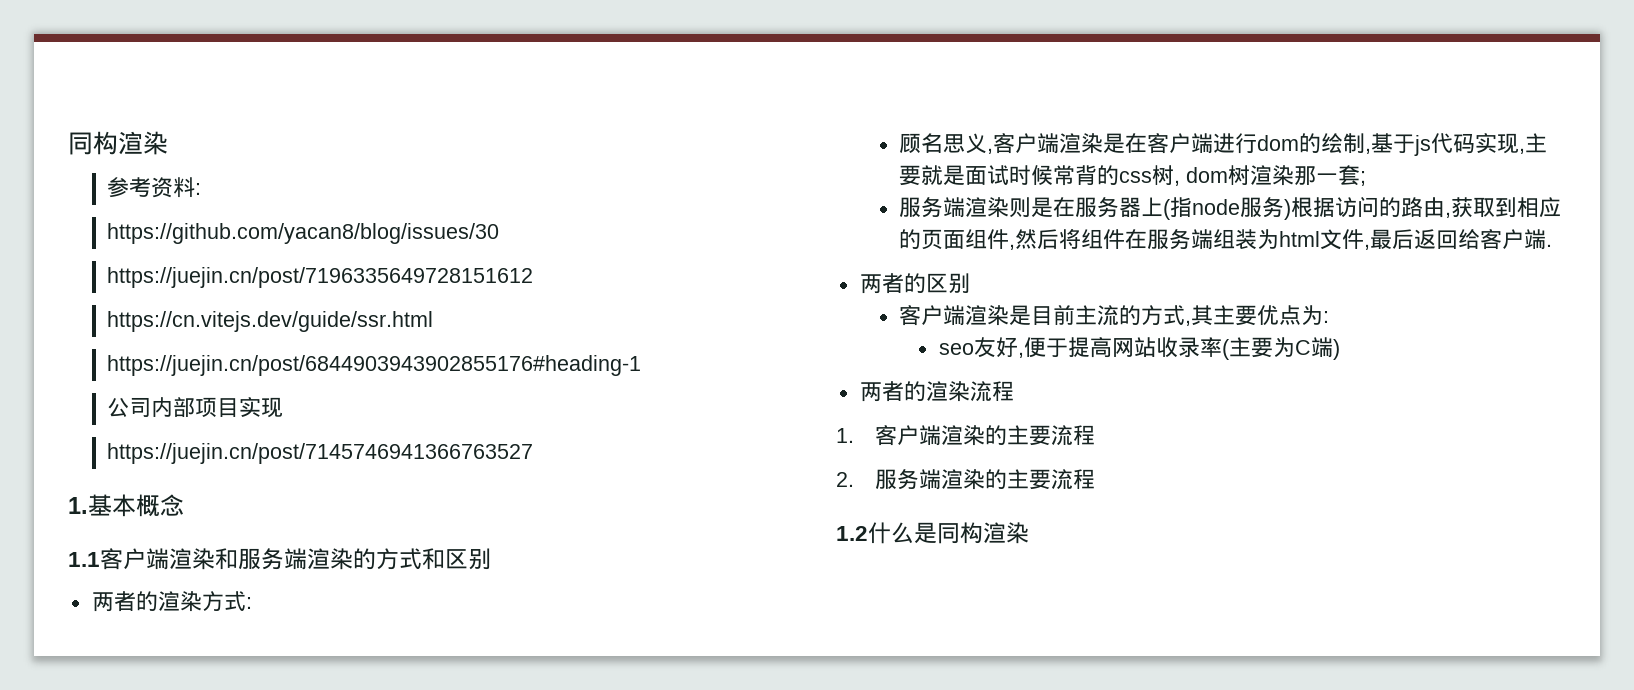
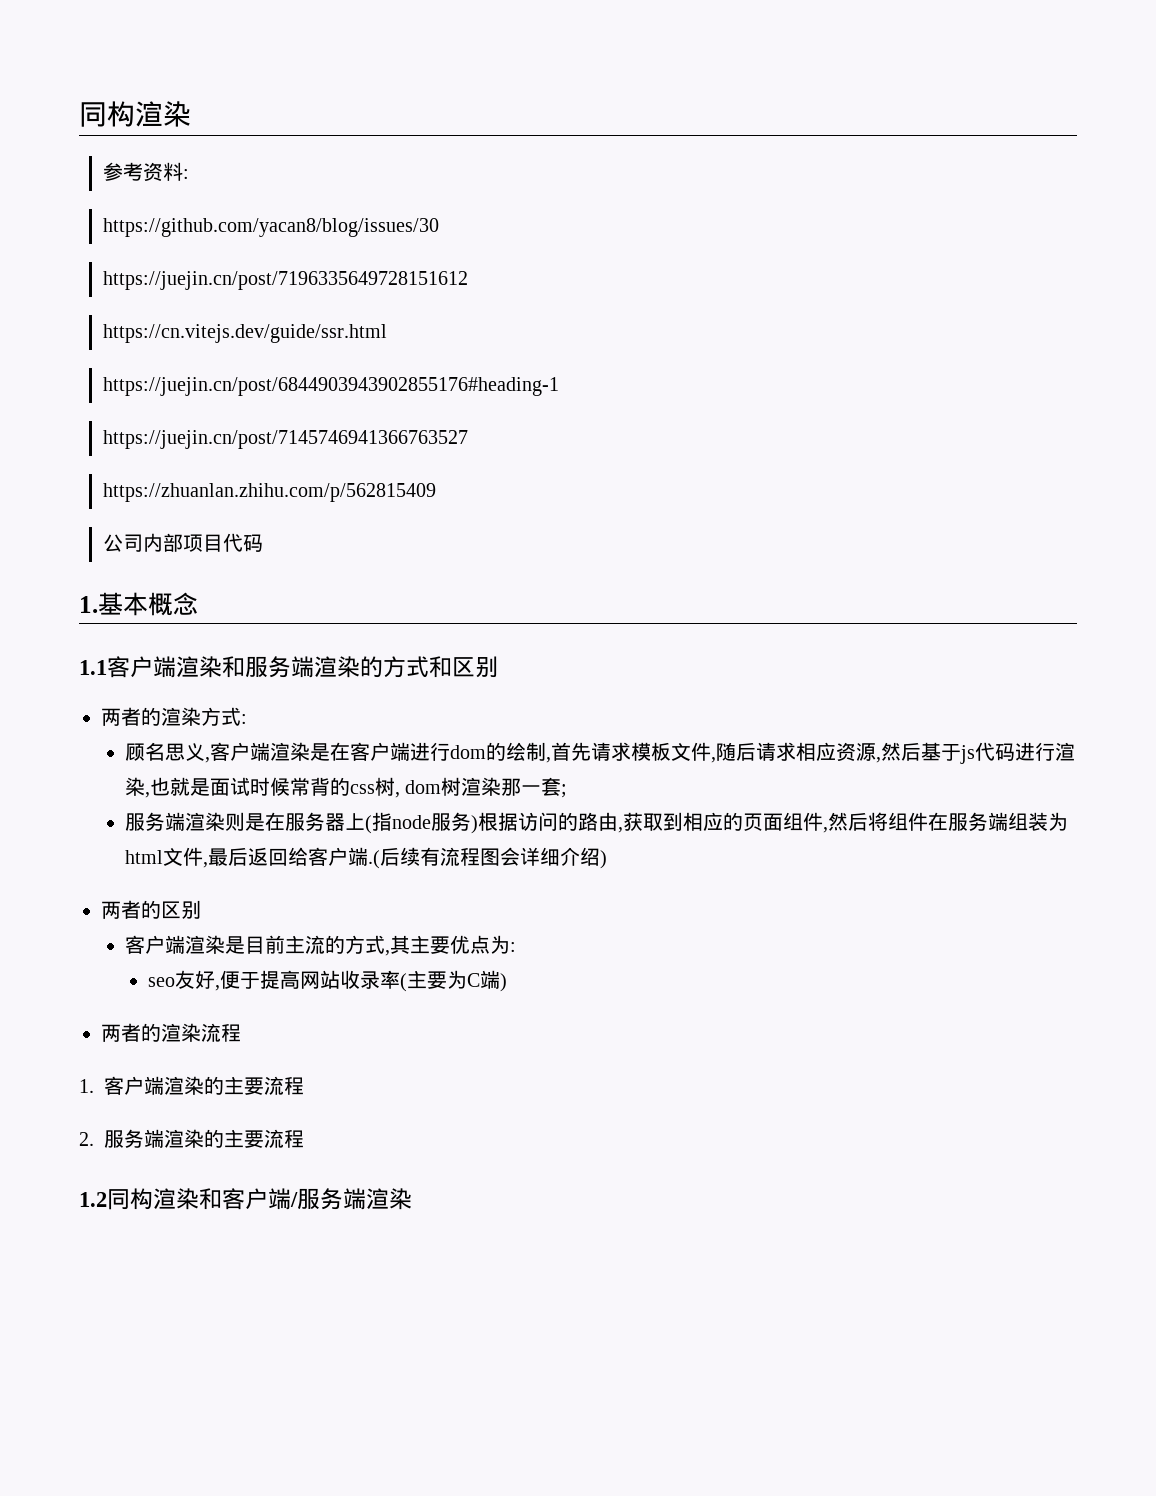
+ https://juejin.cn/post/7145746941366763527
+ https://zhuanlan.zhihu.com/p/562815409
- 公司内部项目实现
- https://juejin.cn/post/7145746941366763527
+ 公司内部项目代码
- 顾名思义,客户端渲染是在客户端进行dom的绘制,基于js代码实现,主要就是面试时候常背的css树, dom树渲染那一套;
+ 顾名思义,客户端渲染是在客户端进行dom的绘制,首先请求模板文件,随后请求相应资源,然后基于js代码进行渲染,也就是面试时候常背的css树, dom树渲染那一套;
- 服务端渲染则是在服务器上(指node服务)根据访问的路由,获取到相应的页面组件,然后将组件在服务端组装为html文件,最后返回给客户端.
+ 服务端渲染则是在服务器上(指node服务)根据访问的路由,获取到相应的页面组件,然后将组件在服务端组装为html文件,最后返回给客户端.(后续有流程图会详细介绍)
- 1.2什么是同构渲染
+ 1.2同构渲染和客户端/服务端渲染

